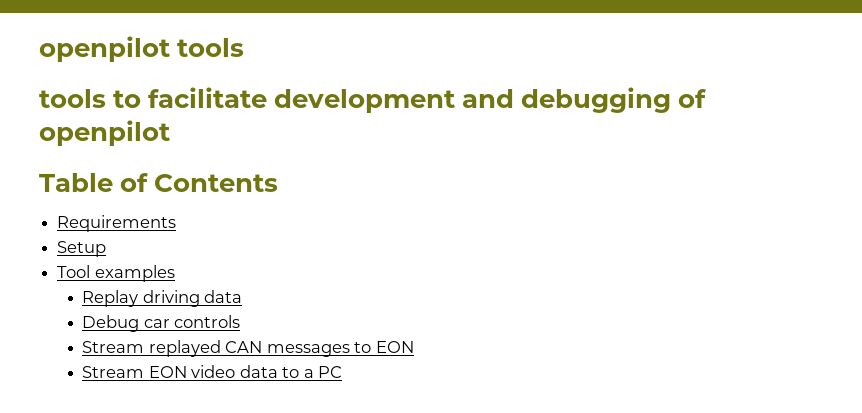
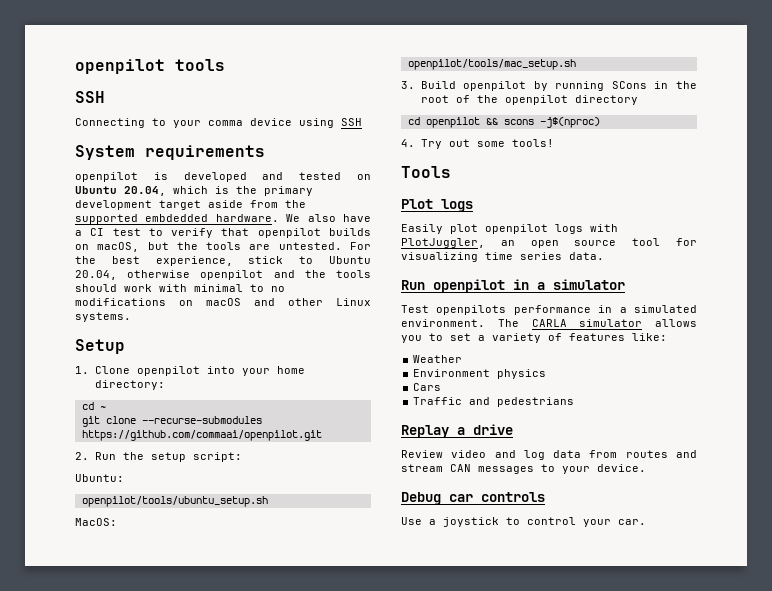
  openpilot tools
- tools to facilitate development and debugging of openpilot
- Table of Contents
- Requirements
+ SSH
+ Connecting to your comma device using SSH
+ System requirements
+ openpilot is developed and tested on Ubuntu 20.04, which is the primary development target aside from the supported embdedded hardware. We also have a CI test to verify that openpilot builds on macOS, but the tools are untested. For the best experience, stick to Ubuntu 20.04, otherwise openpilot and the tools should work with minimal to no modifications on macOS and other Linux systems.
  Setup
- Tool examples
- Replay driving data
+ 1. Clone openpilot into your home directory:
+ cd ~
+ git clone --recurse-submodules https://github.com/commaai/openpilot.git
+ 2. Run the setup script:
+ Ubuntu:
+ openpilot/tools/ubuntu_setup.sh
+ MacOS:
+ openpilot/tools/mac_setup.sh
+ 3. Build openpilot by running SCons in the root of the openpilot directory
+ cd openpilot && scons -j$(nproc)
+ 4. Try out some tools!
+ Tools
+ Plot logs
+ Easily plot openpilot logs with PlotJuggler, an open source tool for visualizing time series data.
+ Run openpilot in a simulator
+ Test openpilots performance in a simulated environment. The CARLA simulator allows you to set a variety of features like:
+ Weather
+ Environment physics
+ Cars
+ Traffic and pedestrians
+ Replay a drive
+ Review video and log data from routes and stream CAN messages to your device.
  Debug car controls
- Stream replayed CAN messages to EON
- Stream EON video data to a PC
+ Use a joystick to control your car.

